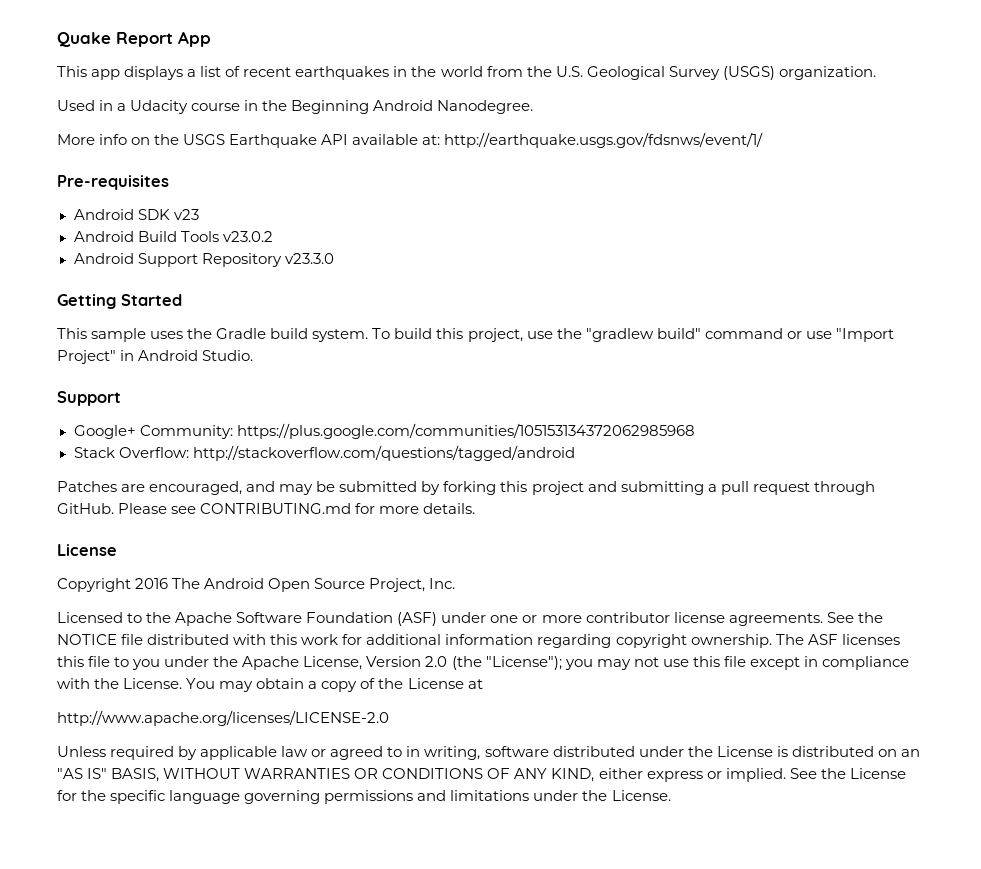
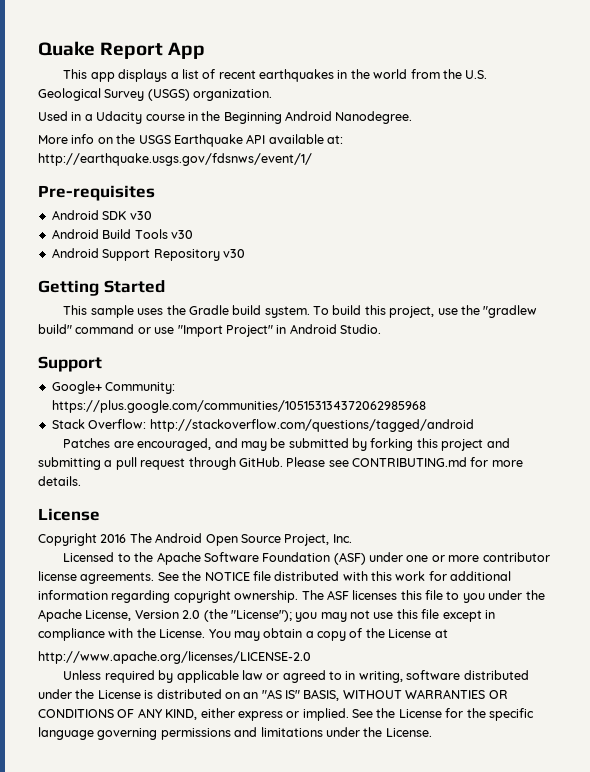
- Android SDK v23
+ Android SDK v30
- Android Build Tools v23.0.2
+ Android Build Tools v30
- Android Support Repository v23.3.0
+ Android Support Repository v30

